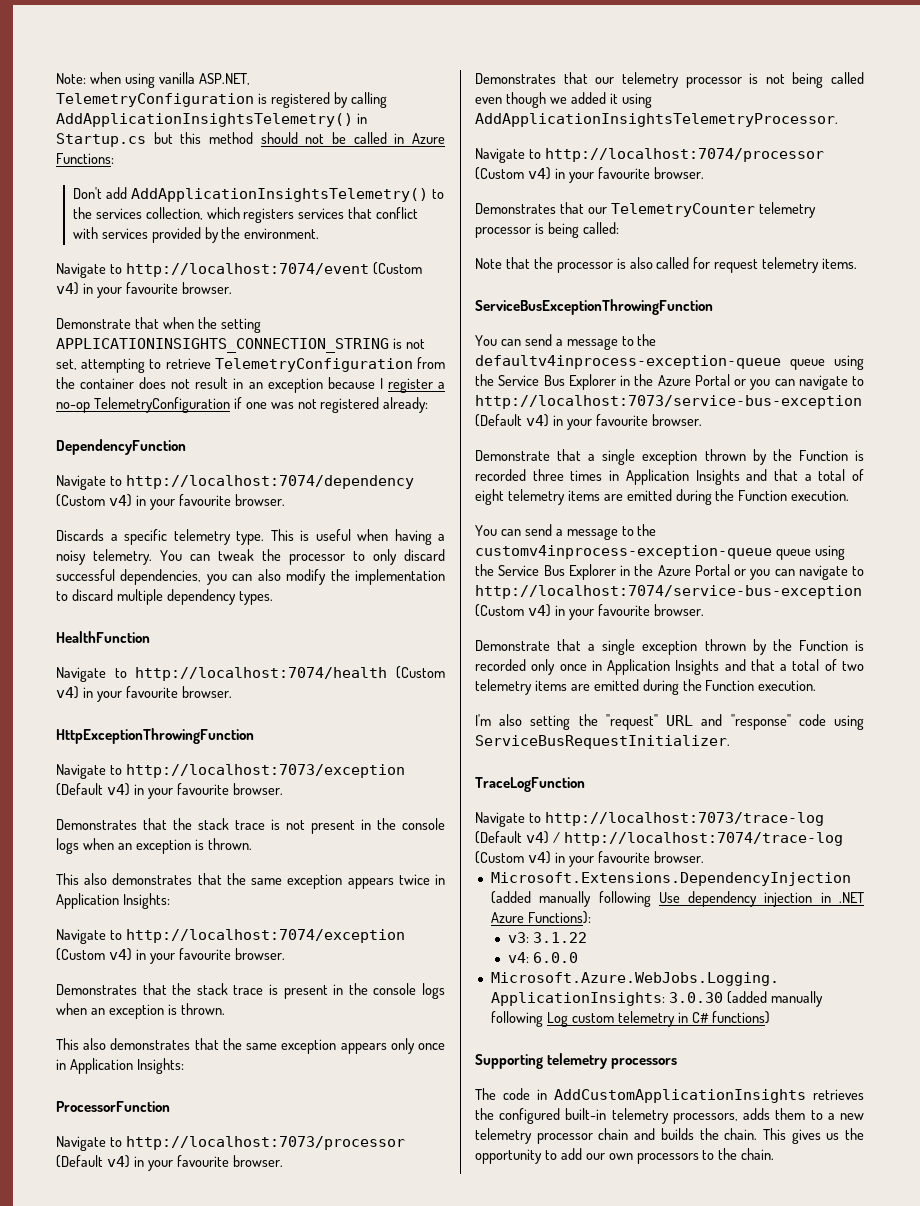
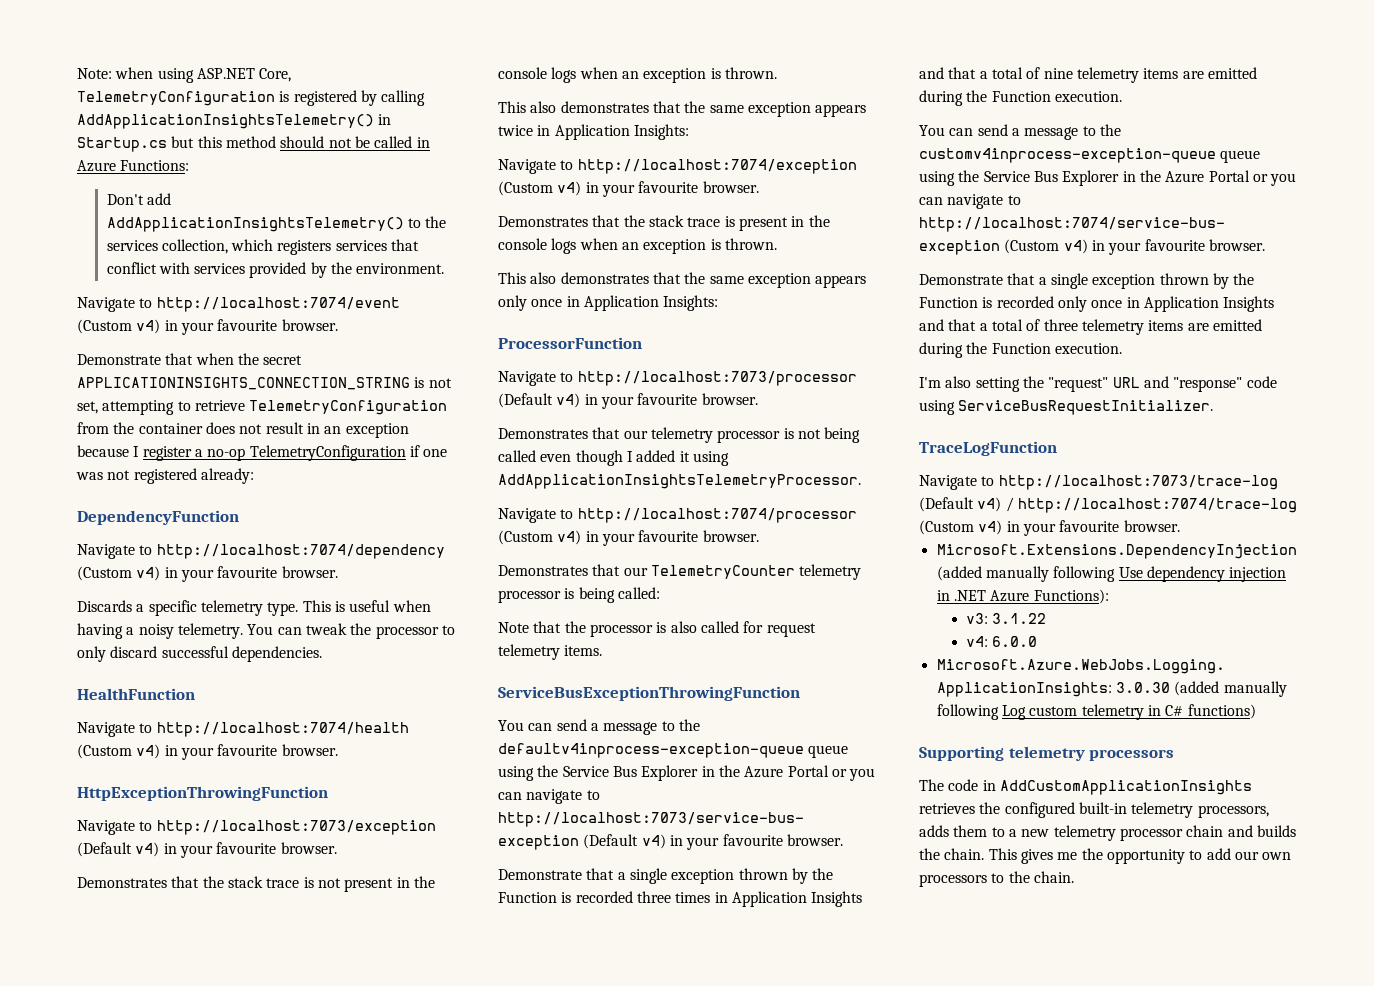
- Note: when using vanilla ASP.NET, TelemetryConfiguration is registered by calling AddApplicationInsightsTelemetry() in Startup.cs but this method should not be called in Azure Functions:
+ Note: when using ASP.NET Core, TelemetryConfiguration is registered by calling AddApplicationInsightsTelemetry() in Startup.cs but this method should not be called in Azure Functions:
- Demonstrate that when the setting APPLICATIONINSIGHTS_CONNECTION_STRING is not set, attempting to retrieve TelemetryConfiguration from the container does not result in an exception because I register a no-op TelemetryConfiguration if one was not registered already:
+ Demonstrate that when the secret APPLICATIONINSIGHTS_CONNECTION_STRING is not set, attempting to retrieve TelemetryConfiguration from the container does not result in an exception because I register a no-op TelemetryConfiguration if one was not registered already:
- You can tweak the processor to only discard successful dependencies, you can also modify the implementation to discard multiple dependency types.
+ You can tweak the processor to only discard successful dependencies.
- Demonstrates that our telemetry processor is not being called even though we added it using AddApplicationInsightsTelemetryProcessor.
+ Demonstrates that our telemetry processor is not being called even though I added it using AddApplicationInsightsTelemetryProcessor.
- Demonstrate that a single exception thrown by the Function is recorded three times in Application Insights and that a total of eight telemetry items are emitted during the Function execution.
+ Demonstrate that a single exception thrown by the Function is recorded three times in Application Insights and that a total of nine telemetry items are emitted during the Function execution.
- Demonstrate that a single exception thrown by the Function is recorded only once in Application Insights and that a total of two telemetry items are emitted during the Function execution.
+ Demonstrate that a single exception thrown by the Function is recorded only once in Application Insights and that a total of three telemetry items are emitted during the Function execution.
- This gives us the opportunity to add our own processors to the chain.
+ This gives me the opportunity to add our own processors to the chain.

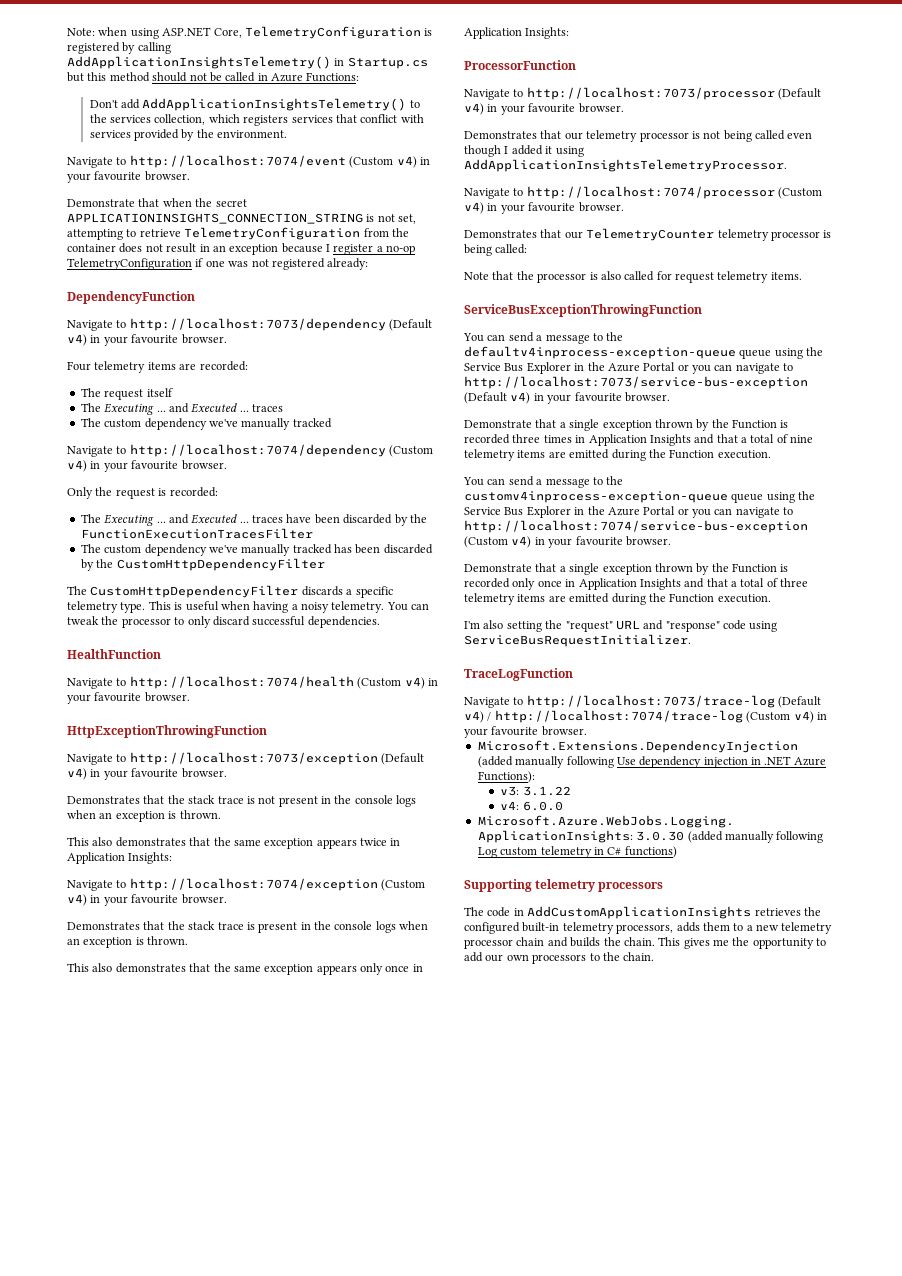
+ Navigate to http://localhost:7073/dependency (Default v4) in your favourite browser.
+ Four telemetry items are recorded:
+ The request itself
+ The Executing ... and Executed ... traces
+ The custom dependency we've manually tracked
- Discards a specific telemetry type.
+ Only the request is recorded:
+ The Executing ... and Executed ... traces have been discarded by the FunctionExecutionTracesFilter
+ The custom dependency we've manually tracked has been discarded by the CustomHttpDependencyFilter
+ The CustomHttpDependencyFilter discards a specific telemetry type.

